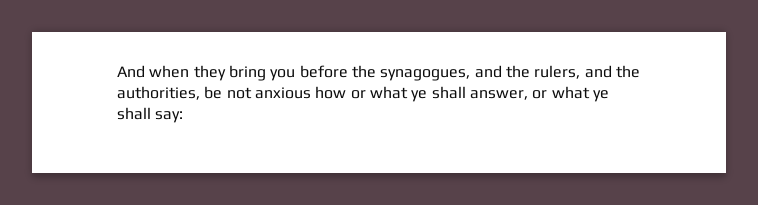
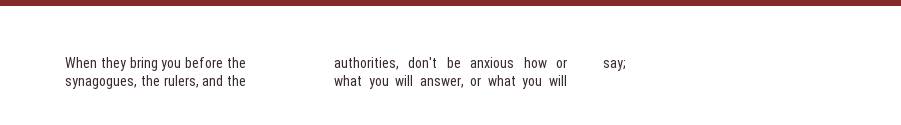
- And when they bring you before the synagogues, and the rulers, and the authorities, be not anxious how or what ye shall answer, or what ye shall say:
+ When they bring you before the synagogues, the rulers, and the authorities, don't be anxious how or what you will answer, or what you will say;

